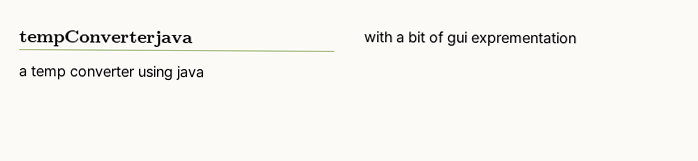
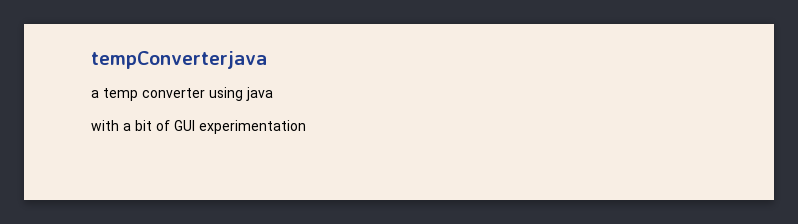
- with a bit of gui exprementation
+ with a bit of GUI experimentation

